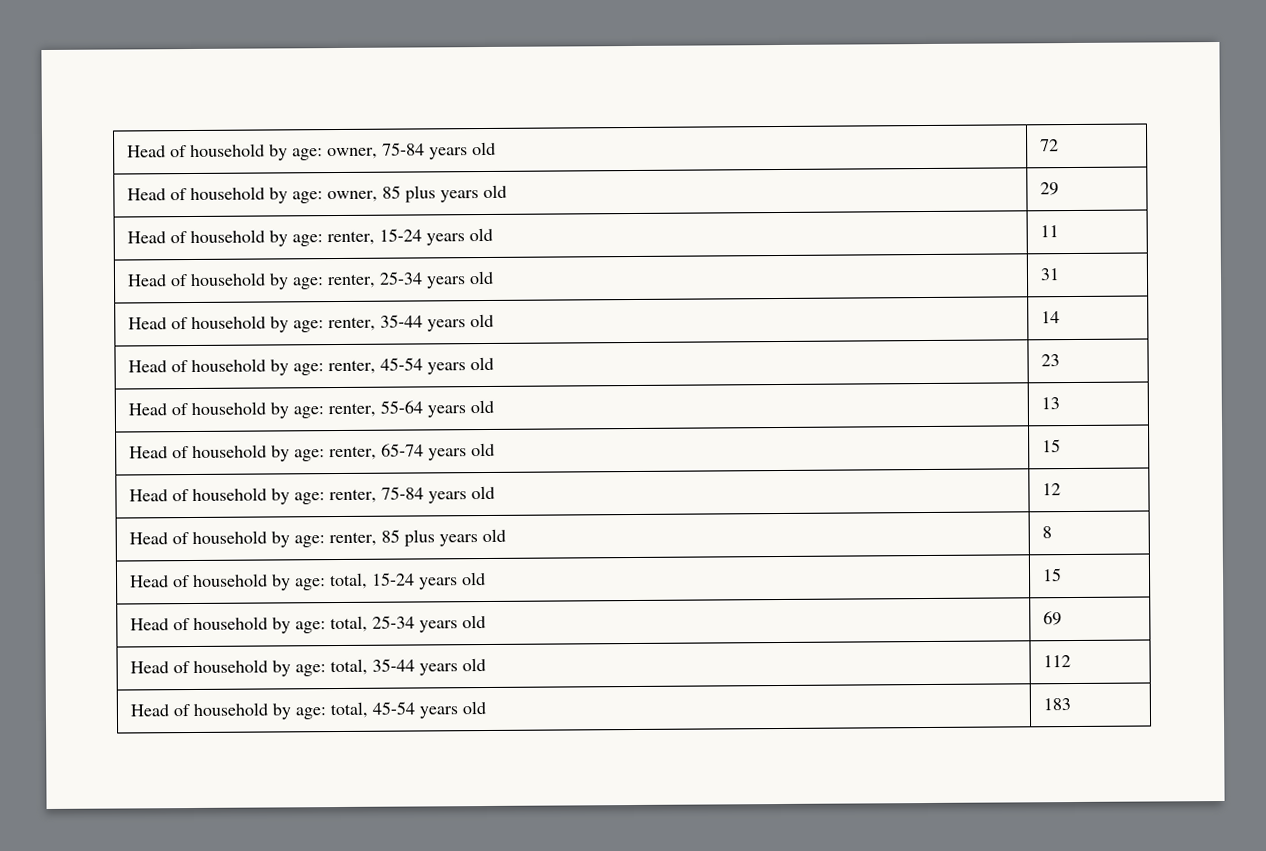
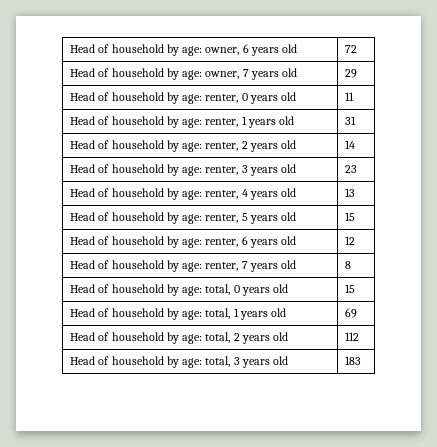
- Head of household by age: owner, 75-84 years old | 72
+ Head of household by age: owner, 6 years old | 72
- Head of household by age: owner, 85 plus years old | 29
+ Head of household by age: owner, 7 years old | 29
- Head of household by age: renter, 15-24 years old | 11
+ Head of household by age: renter, 0 years old | 11
- Head of household by age: renter, 25-34 years old | 31
+ Head of household by age: renter, 1 years old | 31
- Head of household by age: renter, 35-44 years old | 14
+ Head of household by age: renter, 2 years old | 14
- Head of household by age: renter, 45-54 years old | 23
+ Head of household by age: renter, 3 years old | 23
- Head of household by age: renter, 55-64 years old | 13
+ Head of household by age: renter, 4 years old | 13
- Head of household by age: renter, 65-74 years old | 15
+ Head of household by age: renter, 5 years old | 15
- Head of household by age: renter, 75-84 years old | 12
+ Head of household by age: renter, 6 years old | 12
- Head of household by age: renter, 85 plus years old | 8
+ Head of household by age: renter, 7 years old | 8
- Head of household by age: total, 15-24 years old | 15
+ Head of household by age: total, 0 years old | 15
- Head of household by age: total, 25-34 years old | 69
+ Head of household by age: total, 1 years old | 69
- Head of household by age: total, 35-44 years old | 112
+ Head of household by age: total, 2 years old | 112
- Head of household by age: total, 45-54 years old | 183
+ Head of household by age: total, 3 years old | 183

